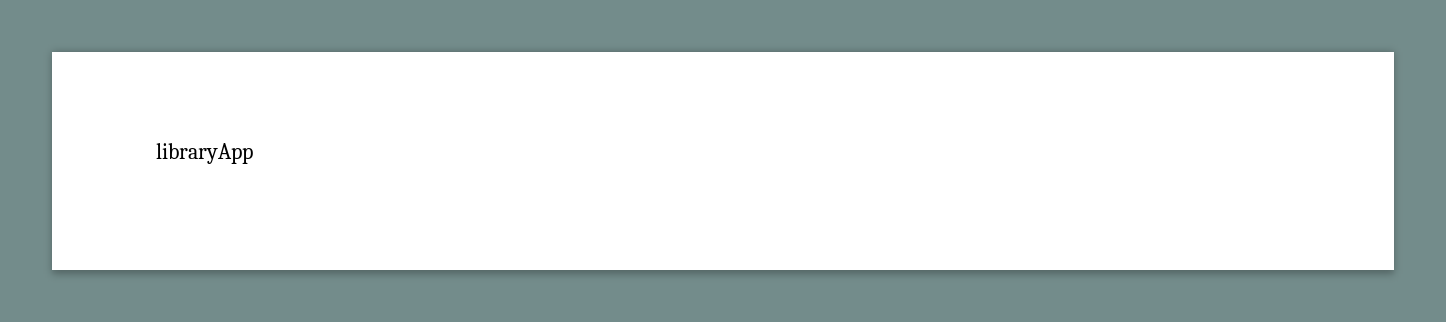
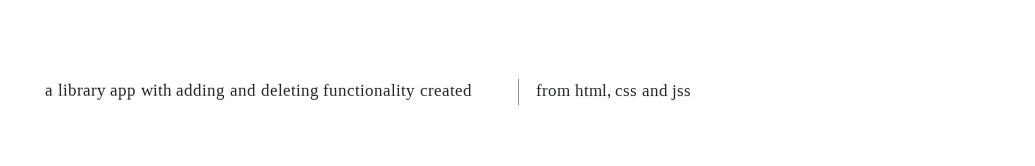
- libraryApp
+ a library app with adding and deleting functionality created from html, css and jss

